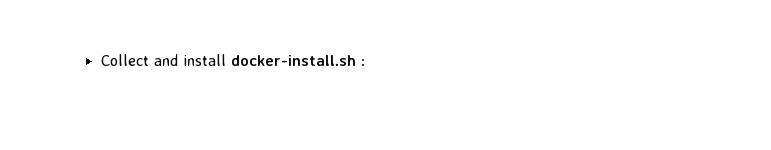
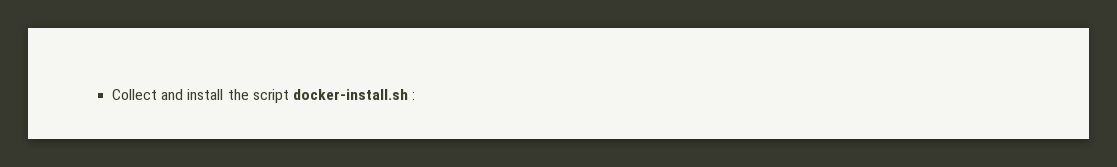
- Collect and install docker-install.sh :
+ Collect and install the script docker-install.sh :

